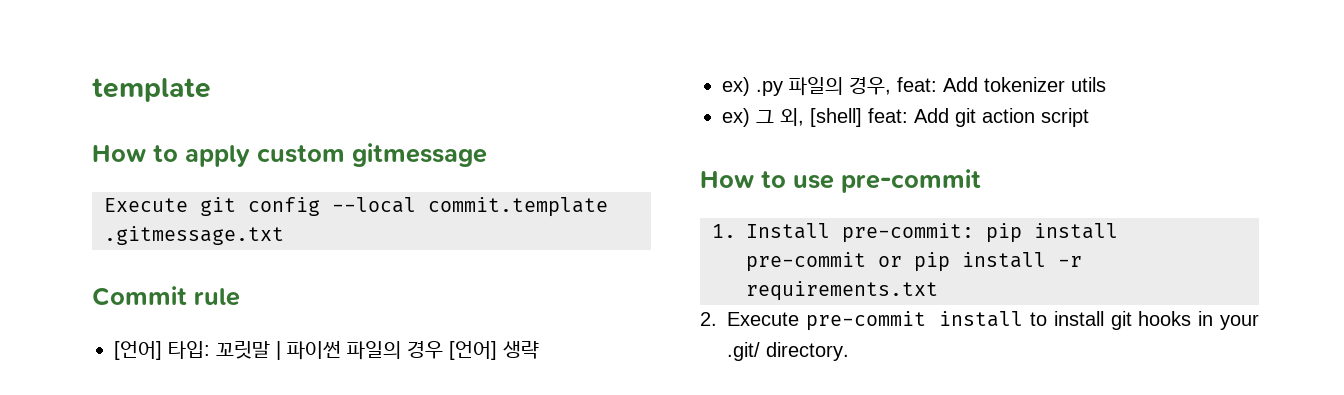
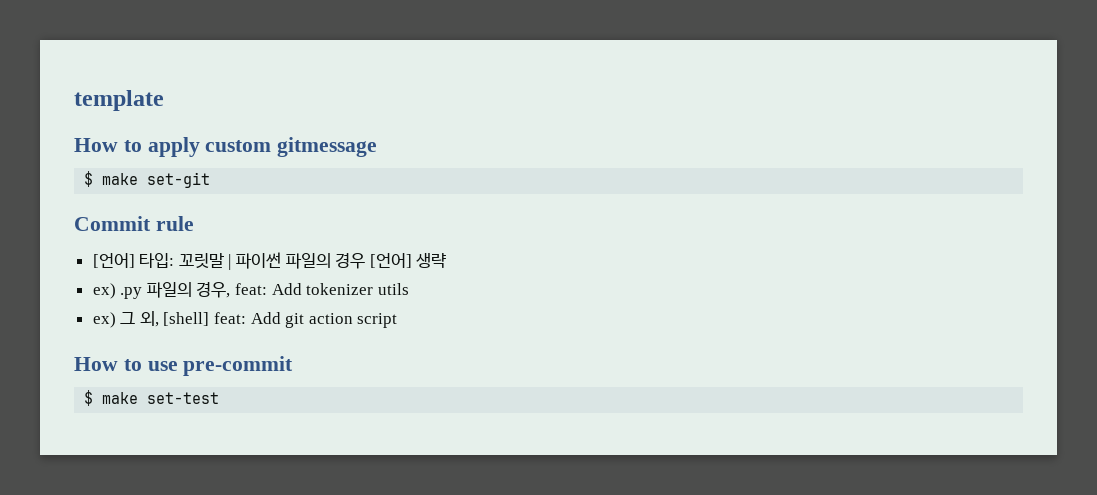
- Execute git config --local commit.template .gitmessage.txt
+ $ make set-git
- 1. Install pre-commit: pip install pre-commit or pip install -r requirements.txt
- 2. Execute pre-commit install to install git hooks in your .git/ directory.
+ $ make set-test

